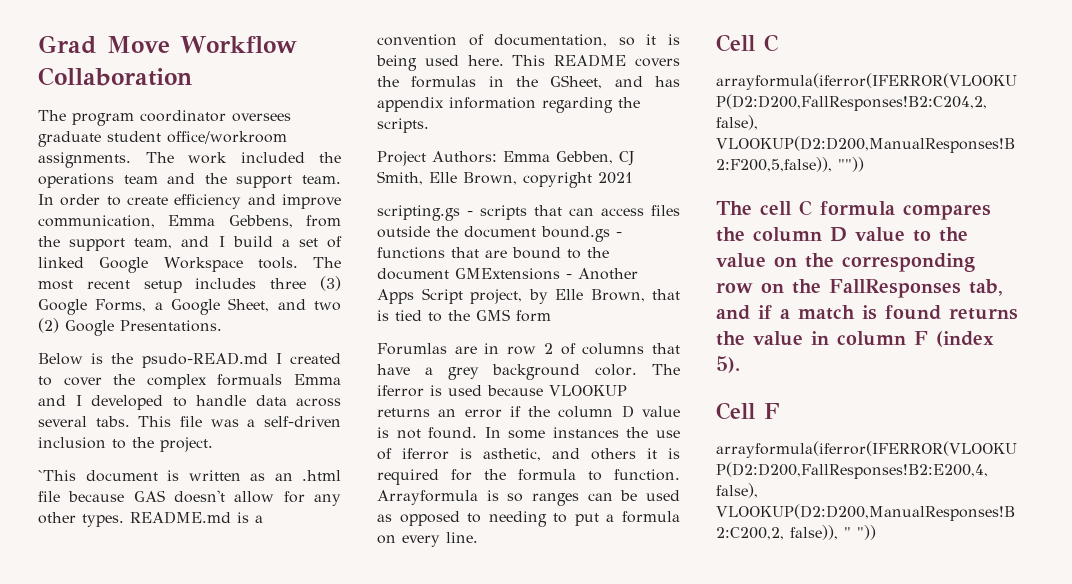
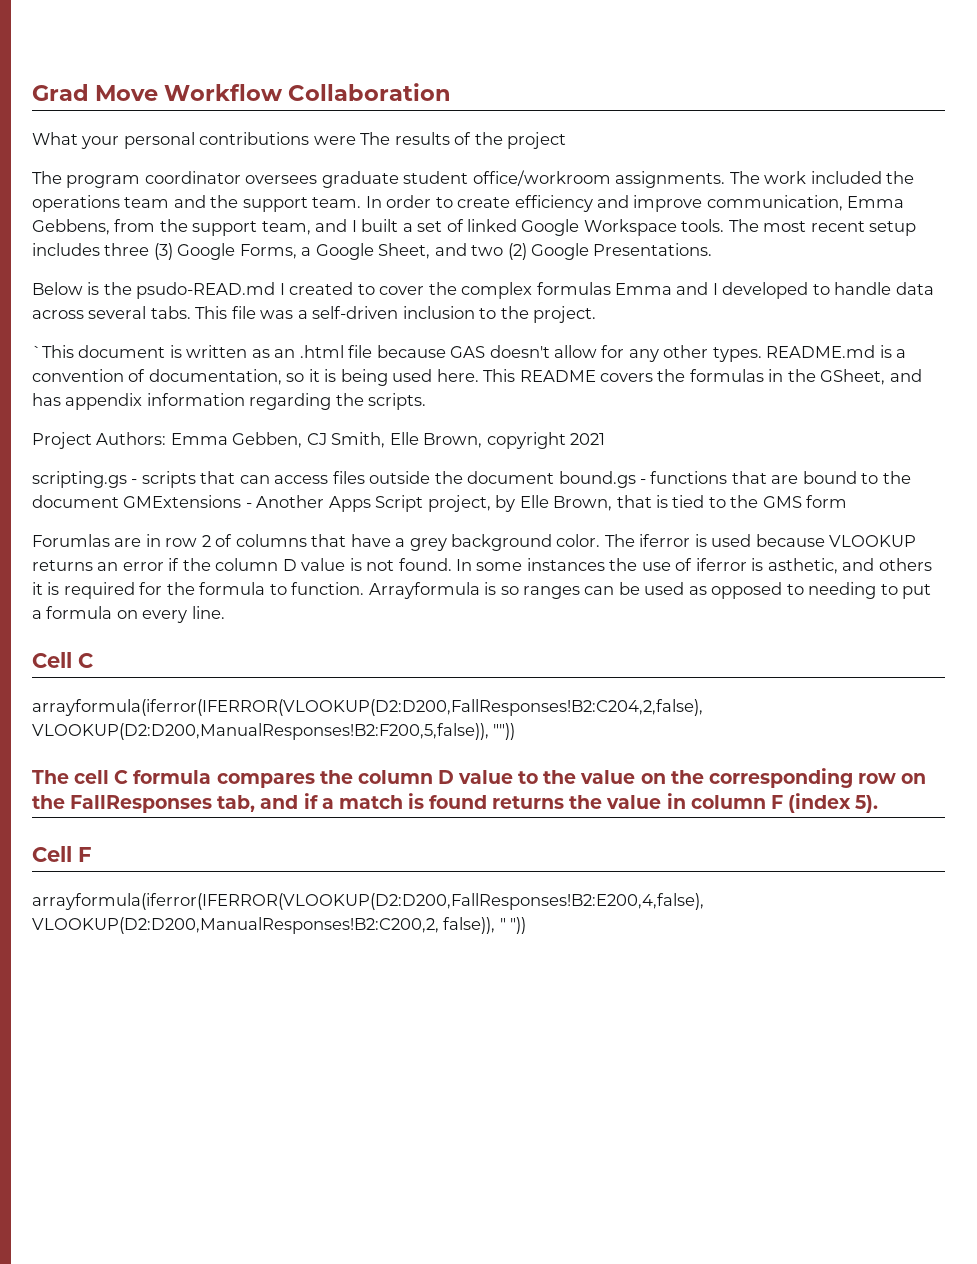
+ What your personal contributions were The results of the project
- In order to create efficiency and improve communication, Emma Gebbens, from the support team, and I build a set of linked Google Workspace tools.
+ In order to create efficiency and improve communication, Emma Gebbens, from the support team, and I built a set of linked Google Workspace tools.
- Below is the psudo-READ.md I created to cover the complex formuals Emma and I developed to handle data across several tabs.
+ Below is the psudo-READ.md I created to cover the complex formulas Emma and I developed to handle data across several tabs.

